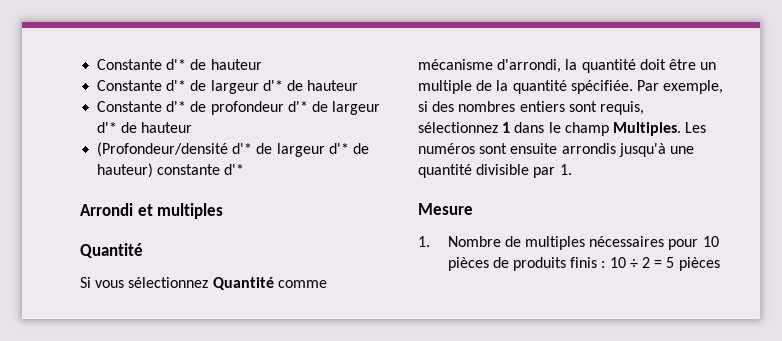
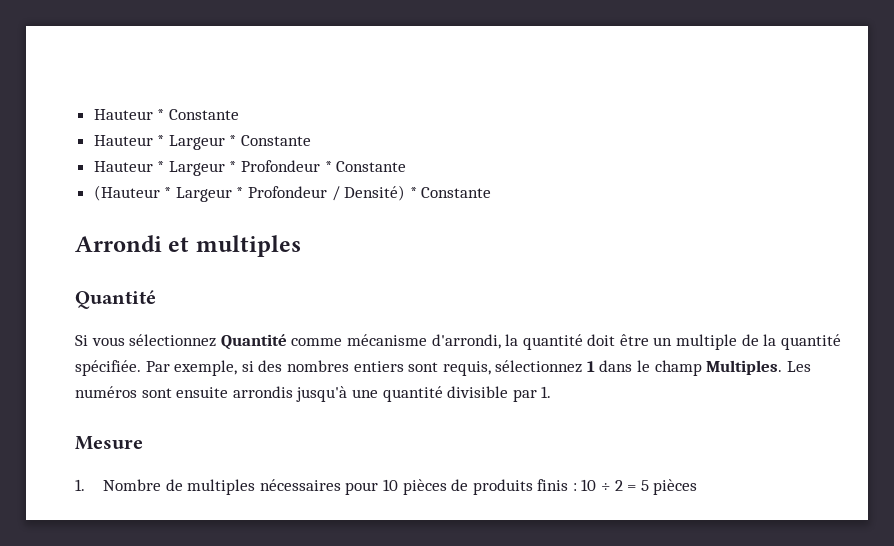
- Constante d'* de hauteur
- Constante d'* de largeur d'* de hauteur
- Constante d'* de profondeur d'* de largeur d'* de hauteur
- (Profondeur/densité d'* de largeur d'* de hauteur) constante d'*
+ Hauteur * Constante
+ Hauteur * Largeur * Constante
+ Hauteur * Largeur * Profondeur * Constante
+ (Hauteur * Largeur * Profondeur / Densité) * Constante

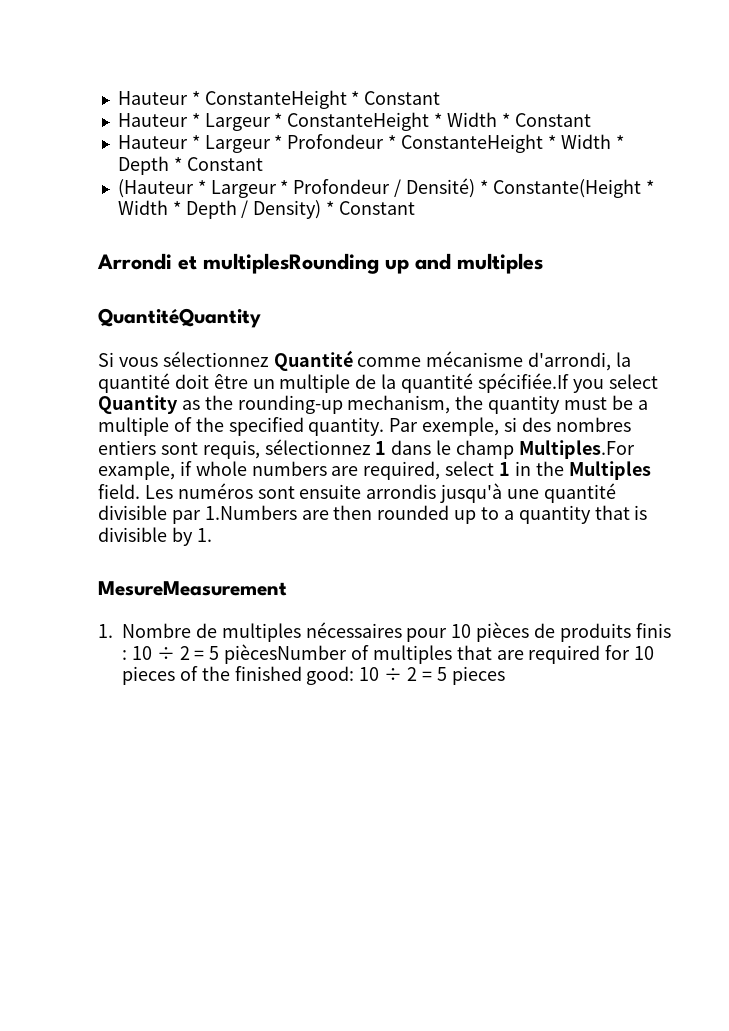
- Hauteur * Constante
- Hauteur * Largeur * Constante
+ Hauteur * ConstanteHeight * Constant
+ Hauteur * Largeur * ConstanteHeight * Width * Constant
- Hauteur * Largeur * Profondeur * Constante
+ Hauteur * Largeur * Profondeur * ConstanteHeight * Width * Depth * Constant
- (Hauteur * Largeur * Profondeur / Densité) * Constante
+ (Hauteur * Largeur * Profondeur / Densité) * Constante(Height * Width * Depth / Density) * Constant
- Arrondi et multiples
- Quantité
+ Arrondi et multiplesRounding up and multiples
+ QuantitéQuantity
- Si vous sélectionnez Quantité comme mécanisme d'arrondi, la quantité doit être un multiple de la quantité spécifiée.
+ Si vous sélectionnez Quantité comme mécanisme d'arrondi, la quantité doit être un multiple de la quantité spécifiée.If you select Quantity as the rounding-up mechanism, the quantity must be a multiple of the specified quantity.
- Par exemple, si des nombres entiers sont requis, sélectionnez 1 dans le champ Multiples.
+ Par exemple, si des nombres entiers sont requis, sélectionnez 1 dans le champ Multiples.For example, if whole numbers are required, select 1 in the Multiples field.
- Les numéros sont ensuite arrondis jusqu'à une quantité divisible par 1.
+ Les numéros sont ensuite arrondis jusqu'à une quantité divisible par 1.Numbers are then rounded up to a quantity that is divisible by 1.
- Mesure
+ MesureMeasurement
- 1. Nombre de multiples nécessaires pour 10 pièces de produits finis : 10 ÷ 2 = 5 pièces
+ 1. Nombre de multiples nécessaires pour 10 pièces de produits finis : 10 ÷ 2 = 5 piècesNumber of multiples that are required for 10 pieces of the finished good: 10 ÷ 2 = 5 pieces

